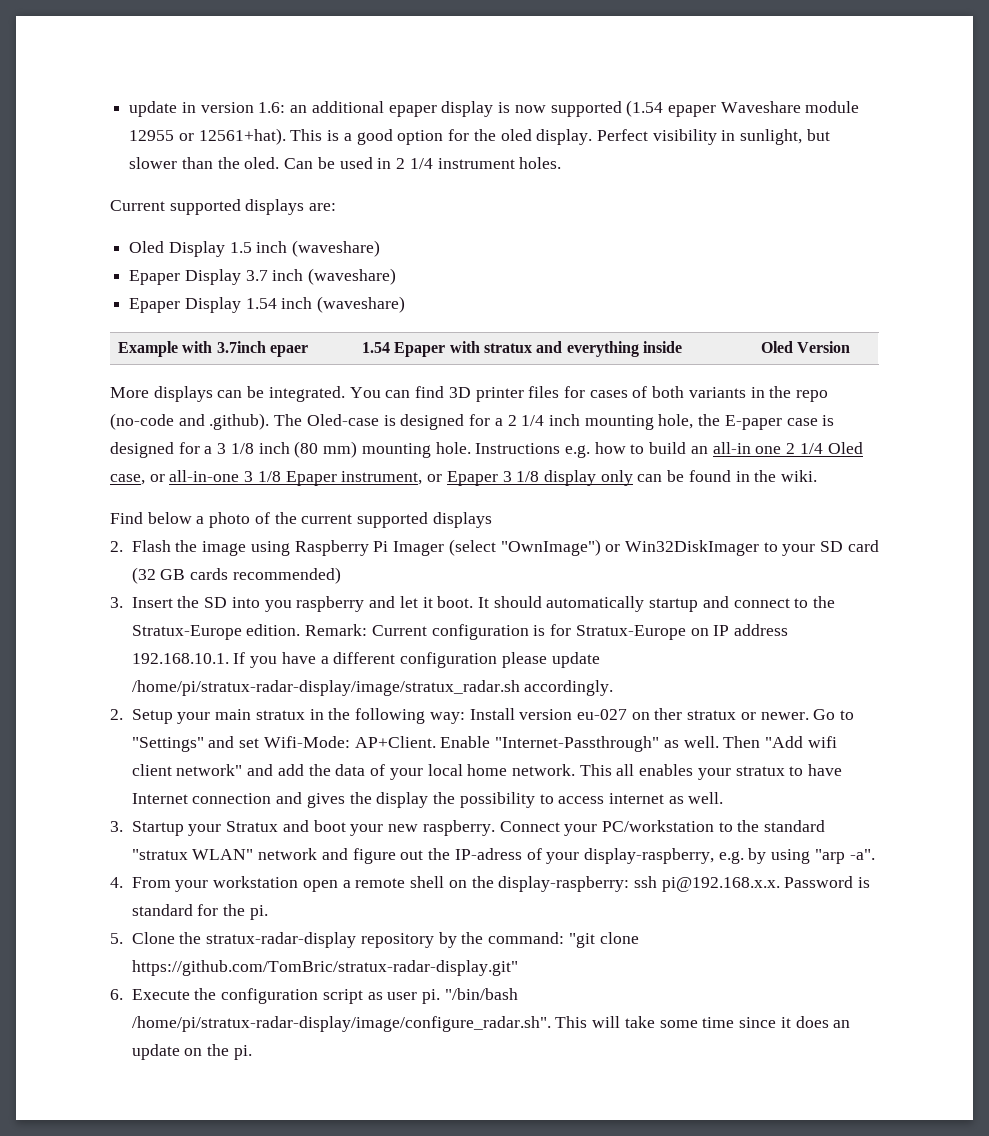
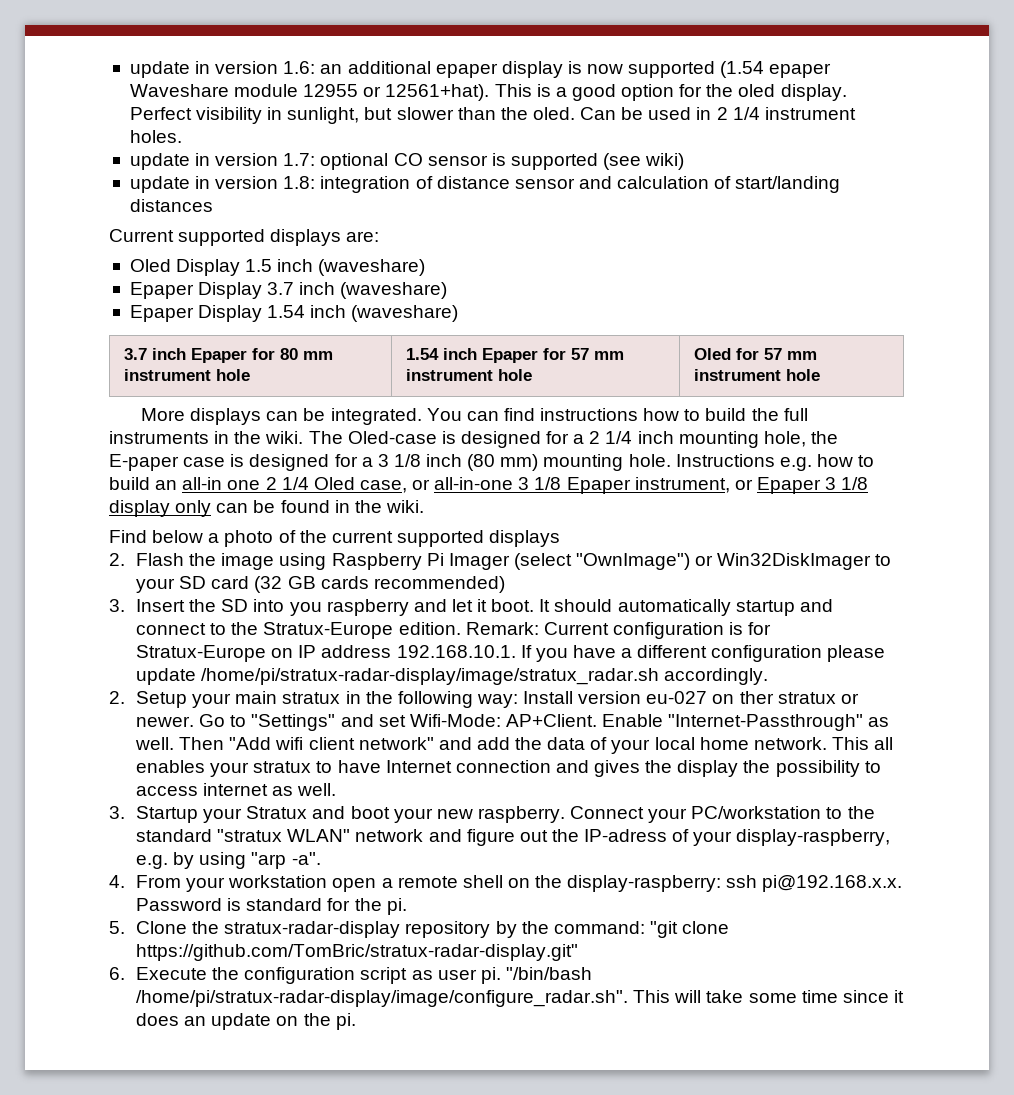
+ update in version 1.7: optional CO sensor is supported (see wiki)
+ update in version 1.8: integration of distance sensor and calculation of start/landing distances
- Example with 3.7inch epaer | 1.54 Epaper with stratux and everything inside | Oled Version
+ 3.7 inch Epaper for 80 mm instrument hole | 1.54 inch Epaper for 57 mm instrument hole | Oled for 57 mm instrument hole
- You can find 3D printer files for cases of both variants in the repo (no-code and .github). The Oled-case is designed for a 2 1/4 inch mounting hole, the E-paper case is designed for a 3 1/8 inch (80 mm) mounting hole.
+ You can find instructions how to build the full instruments in the wiki. The Oled-case is designed for a 2 1/4 inch mounting hole, the E-paper case is designed for a 3 1/8 inch (80 mm) mounting hole.

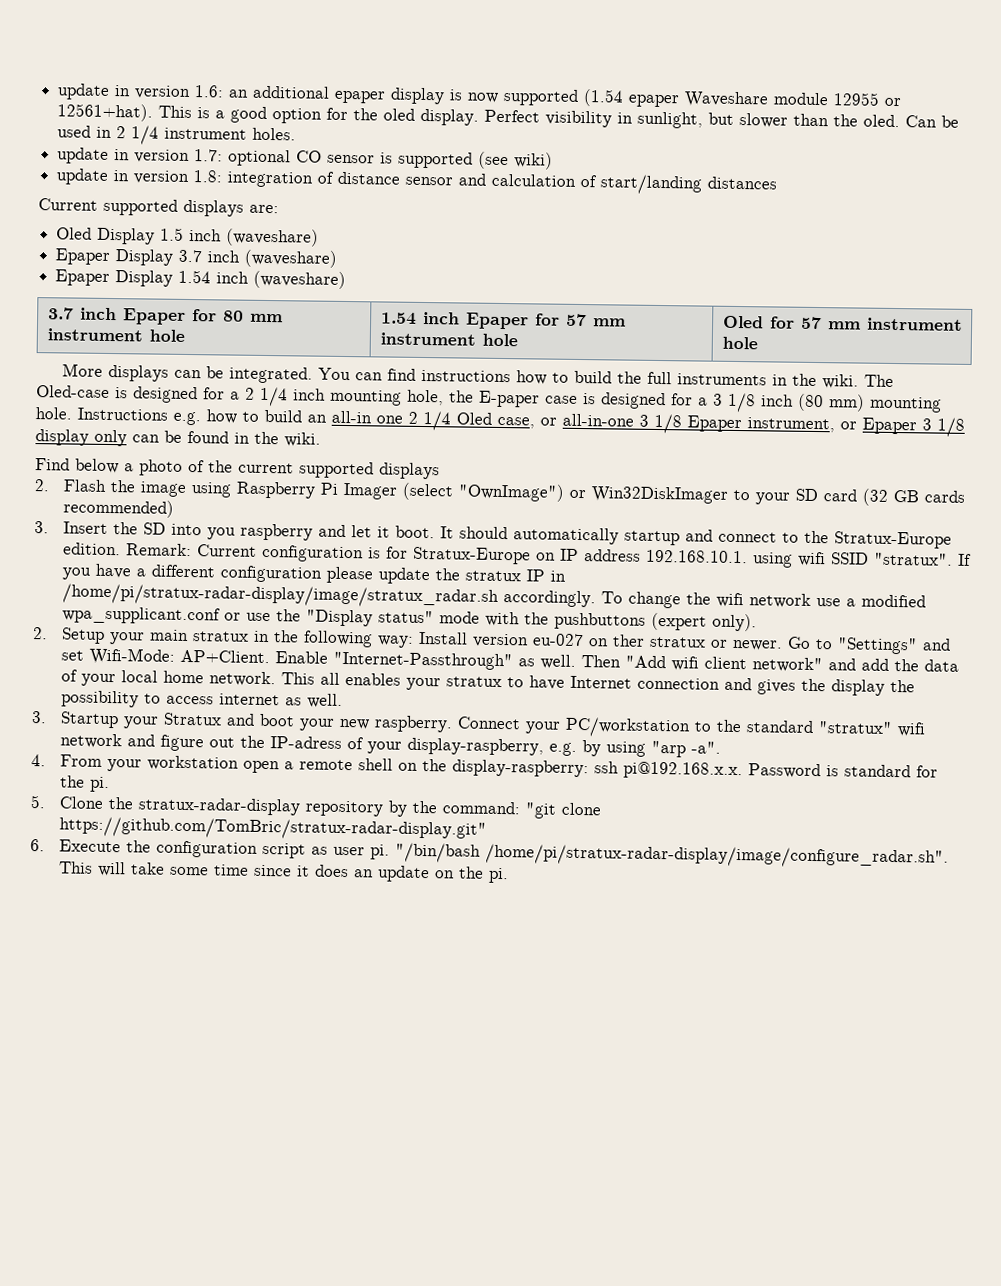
- Remark: Current configuration is for Stratux-Europe on IP address 192.168.10.1. If you have a different configuration please update /home/pi/stratux-radar-display/image/stratux_radar.sh accordingly.
+ Remark: Current configuration is for Stratux-Europe on IP address 192.168.10.1. using wifi SSID "stratux". If you have a different configuration please update the stratux IP in /home/pi/stratux-radar-display/image/stratux_radar.sh accordingly. To change the wifi network use a modified wpa_supplicant.conf or use the "Display status" mode with the pushbuttons (expert only).
- Connect your PC/workstation to the standard "stratux WLAN" network and figure out the IP-adress of your display-raspberry, e.g. by using "arp -a".
+ Connect your PC/workstation to the standard "stratux" wifi network and figure out the IP-adress of your display-raspberry, e.g. by using "arp -a".

